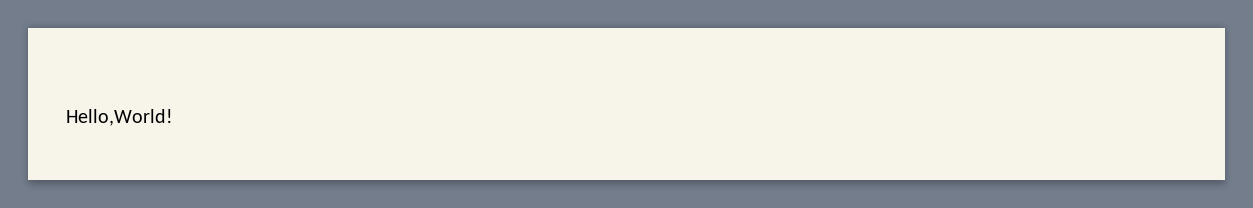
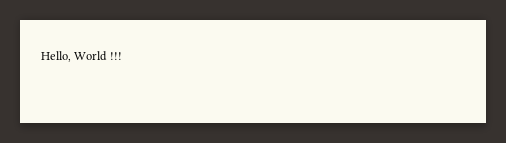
- Hello,World!
+ Hello, World !!!

